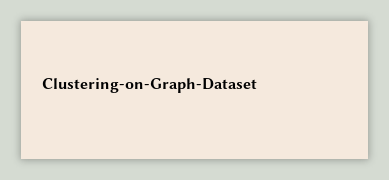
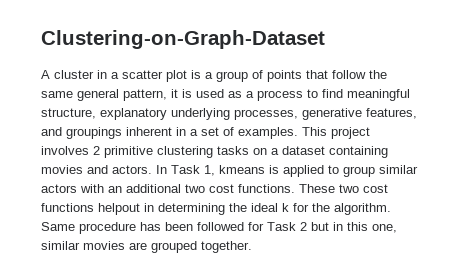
+ A cluster in a scatter plot is a group of points that follow the same general pattern, it is used as a process to find meaningful structure, explanatory underlying processes, generative features, and groupings inherent in a set of examples. This project involves 2 primitive clustering tasks on a dataset containing movies and actors. In Task 1, kmeans is applied to group similar actors with an additional two cost functions. These two cost functions helpout in determining the ideal k for the algorithm. Same procedure has been followed for Task 2 but in this one, similar movies are grouped together.

